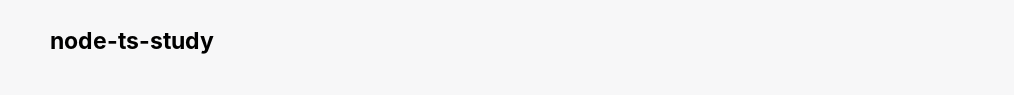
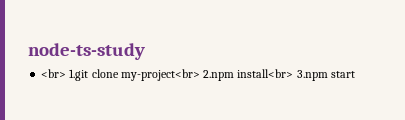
+ <br> 1.git clone my-project<br> 2.npm install<br> 3.npm start

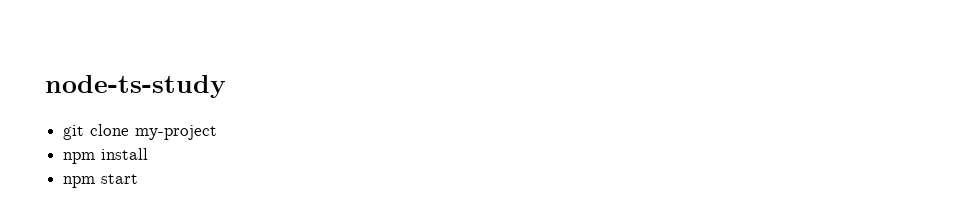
- <br> 1.git clone my-project<br> 2.npm install<br> 3.npm start
+ git clone my-project
+ npm install
+ npm start

